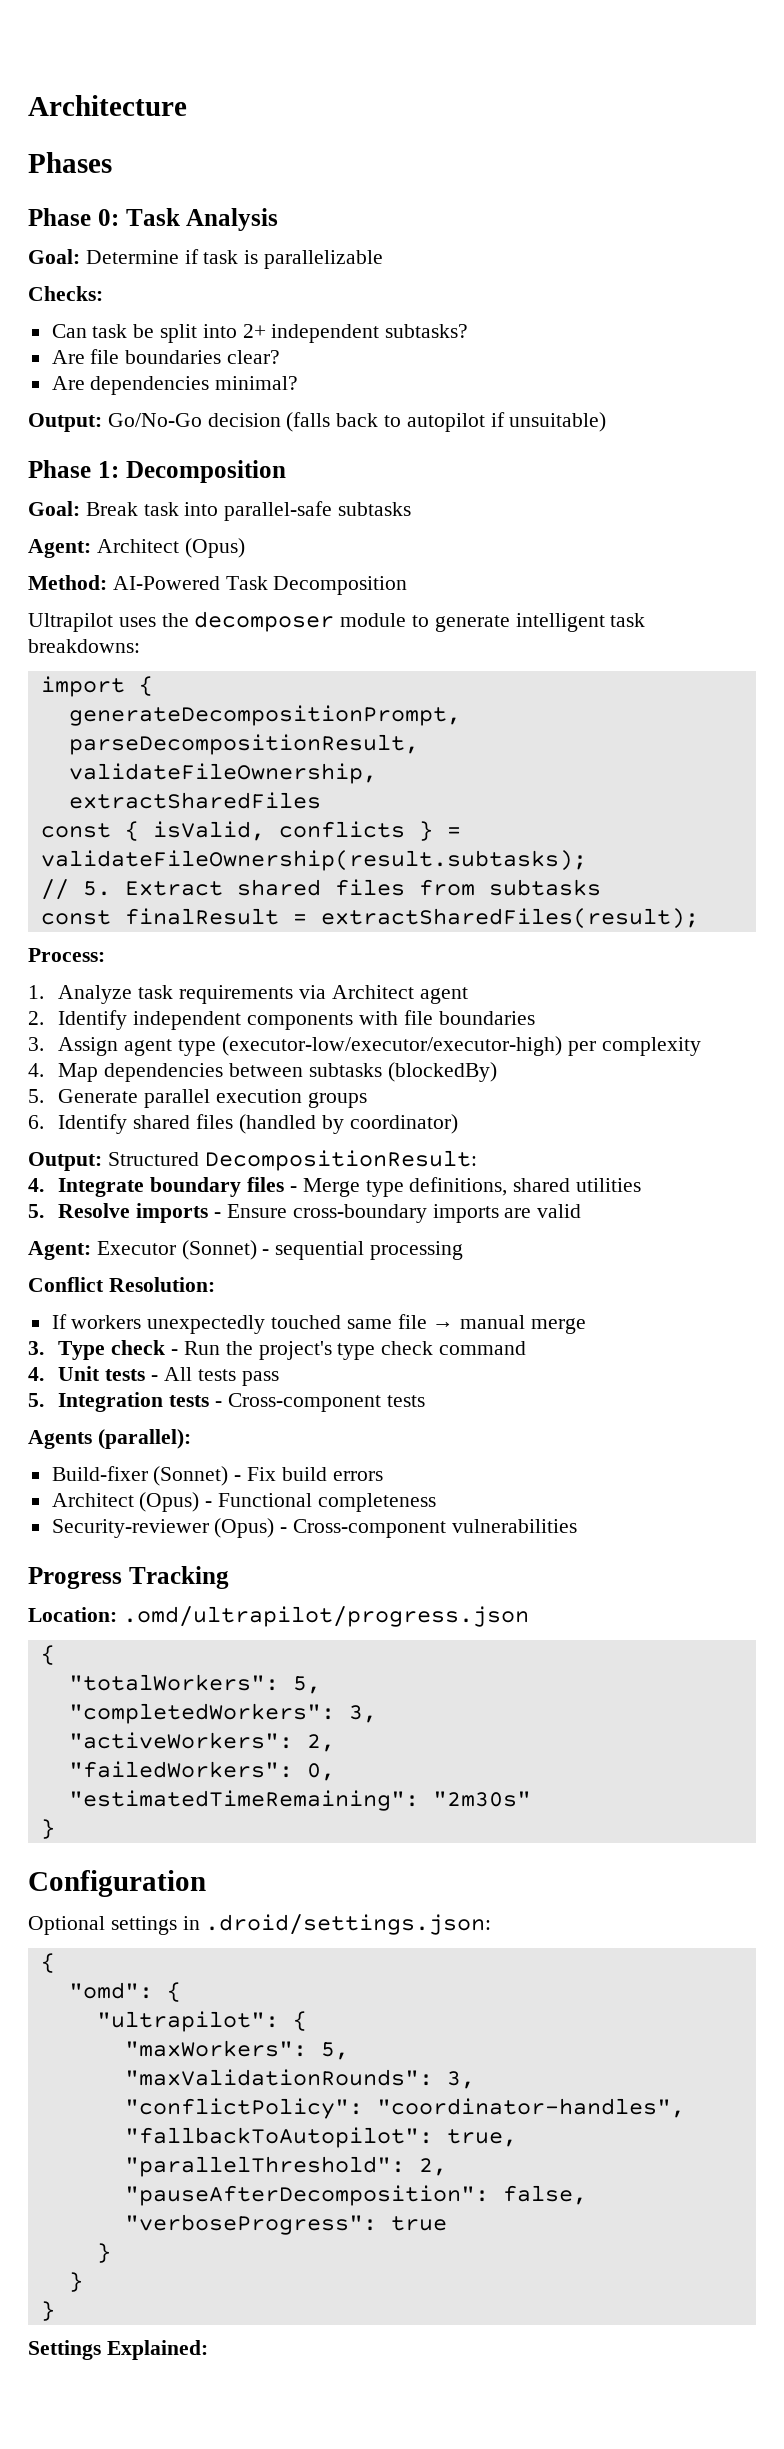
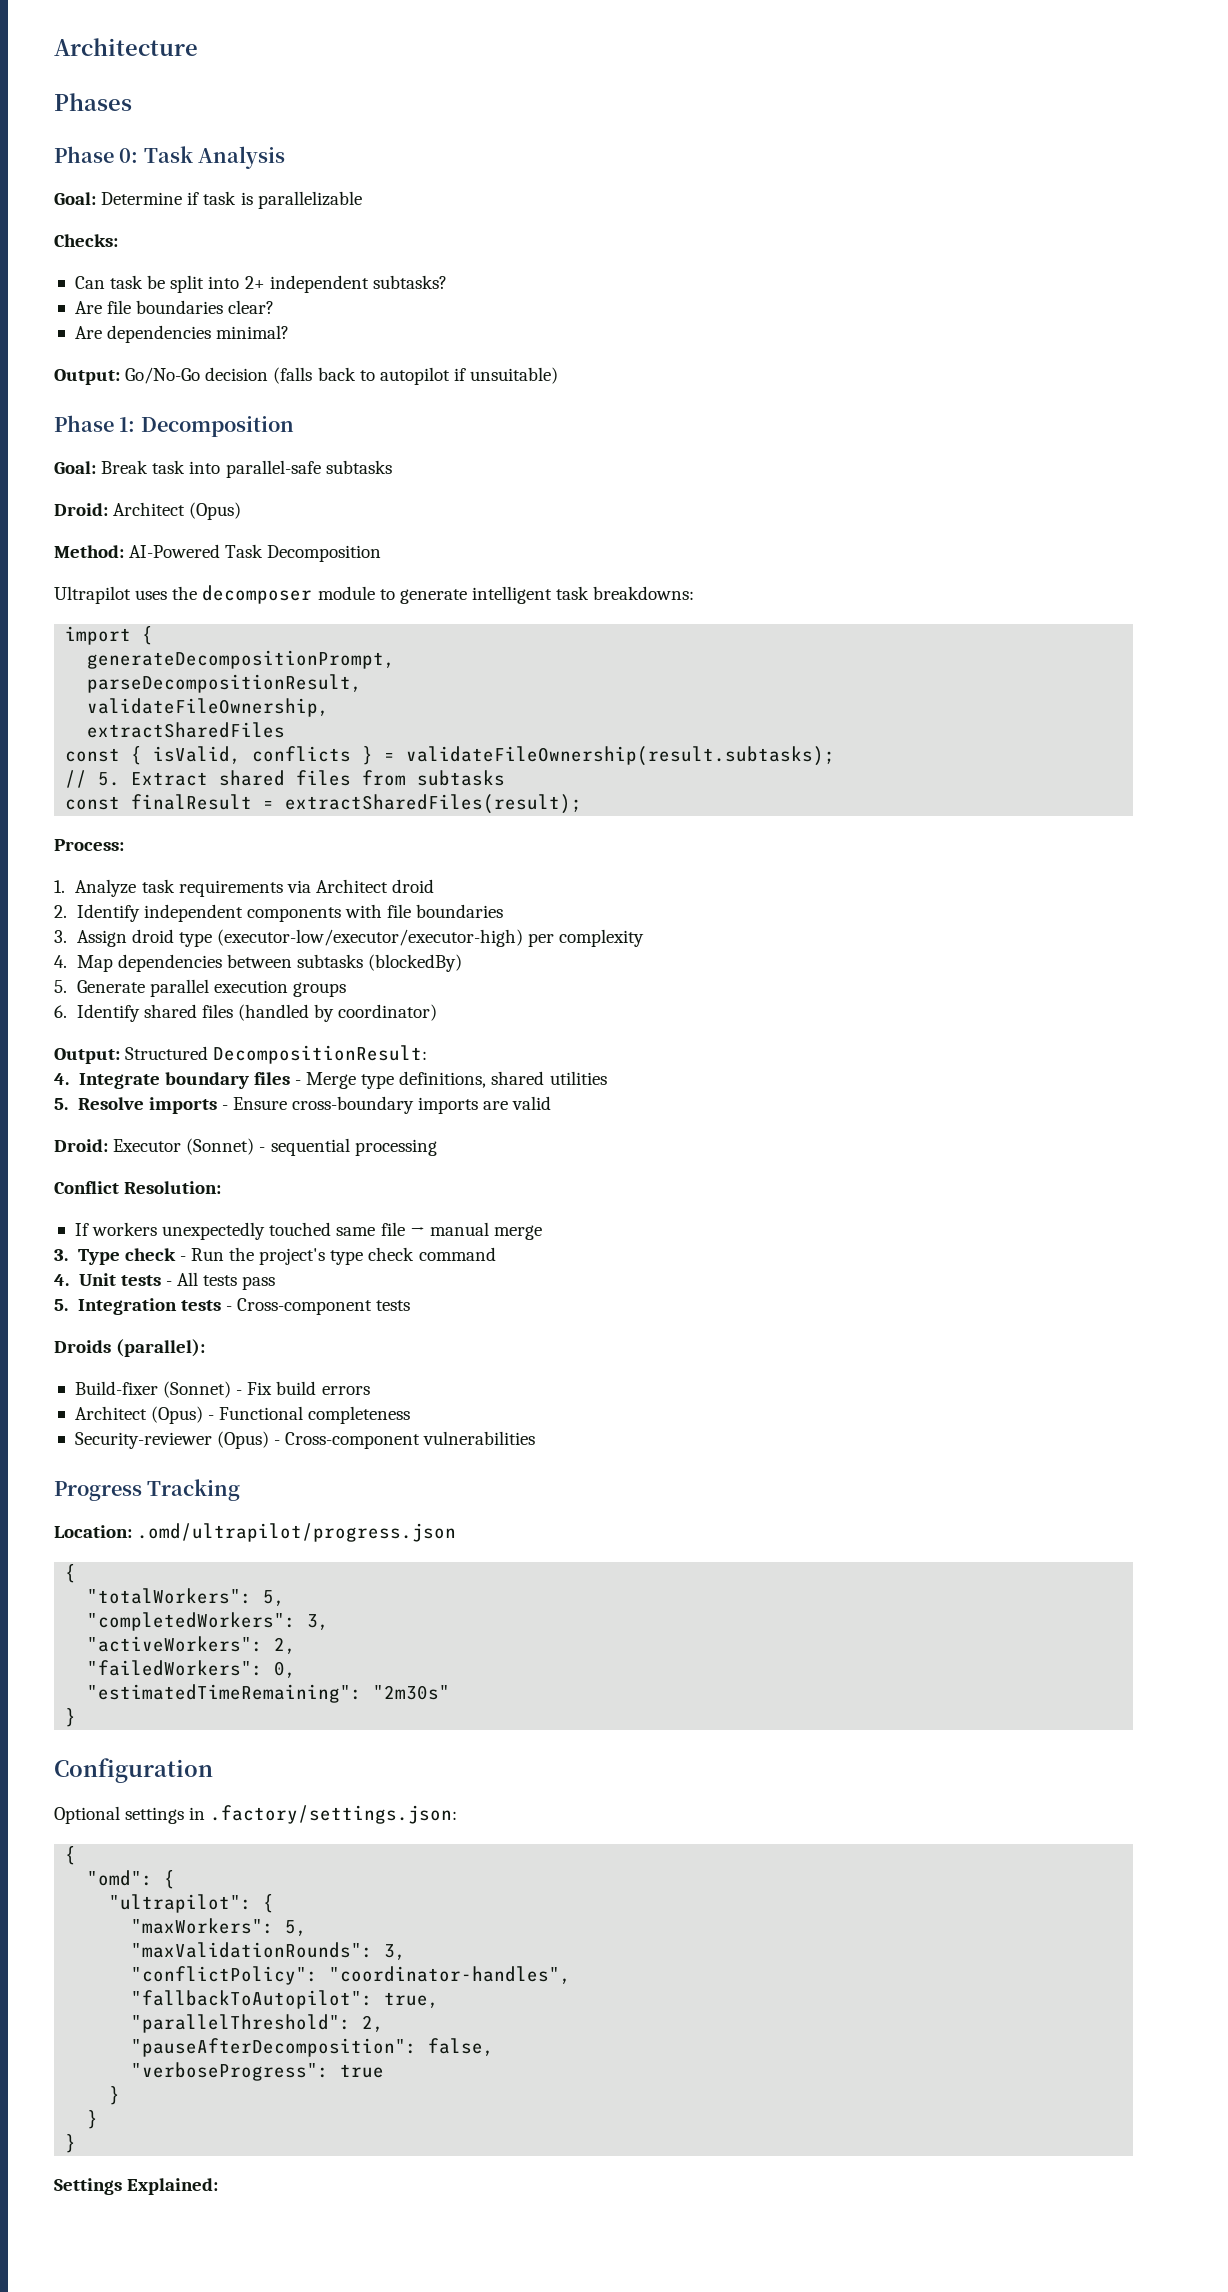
- Agent: Architect (Opus)
+ Droid: Architect (Opus)
- 1. Analyze task requirements via Architect agent
+ 1. Analyze task requirements via Architect droid
- 3. Assign agent type (executor-low/executor/executor-high) per complexity
+ 3. Assign droid type (executor-low/executor/executor-high) per complexity
- Agent: Executor (Sonnet) - sequential processing
+ Droid: Executor (Sonnet) - sequential processing
- Agents (parallel):
+ Droids (parallel):
- Optional settings in .droid/settings.json:
+ Optional settings in .factory/settings.json:

